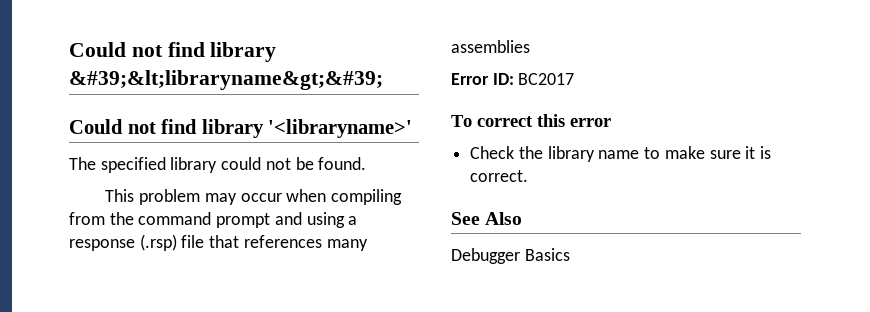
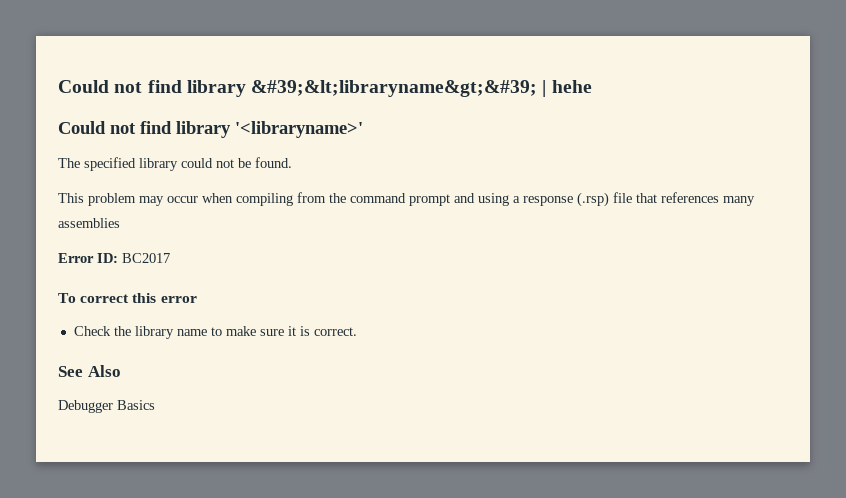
- Could not find library &#39;&lt;libraryname&gt;&#39;
+ Could not find library &#39;&lt;libraryname&gt;&#39; | hehe

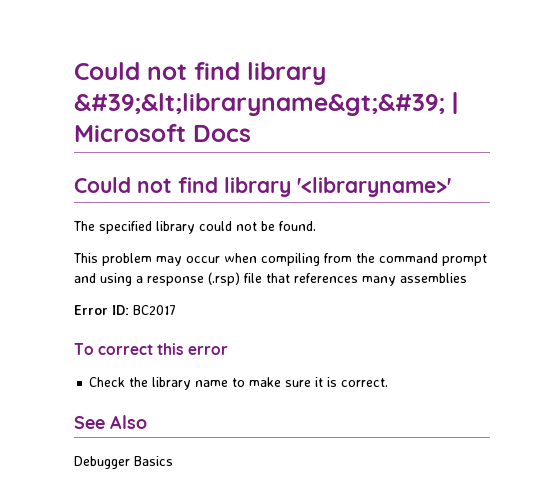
- Could not find library &#39;&lt;libraryname&gt;&#39; | hehe
+ Could not find library &#39;&lt;libraryname&gt;&#39; | Microsoft Docs

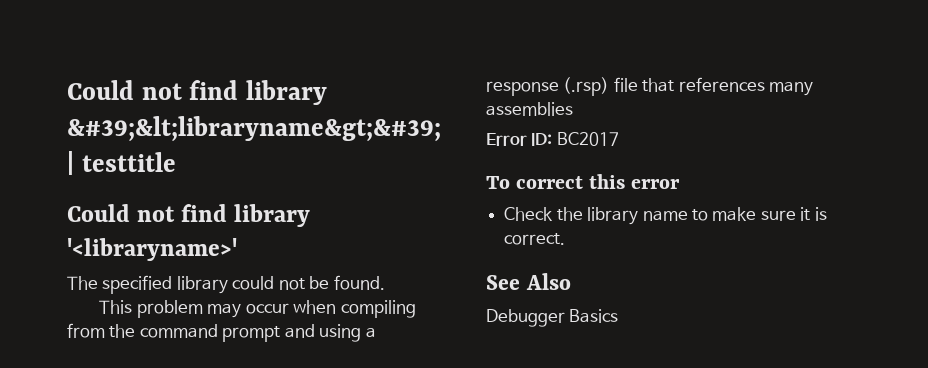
- Could not find library &#39;&lt;libraryname&gt;&#39; | Microsoft Docs
+ Could not find library &#39;&lt;libraryname&gt;&#39; | testtitle

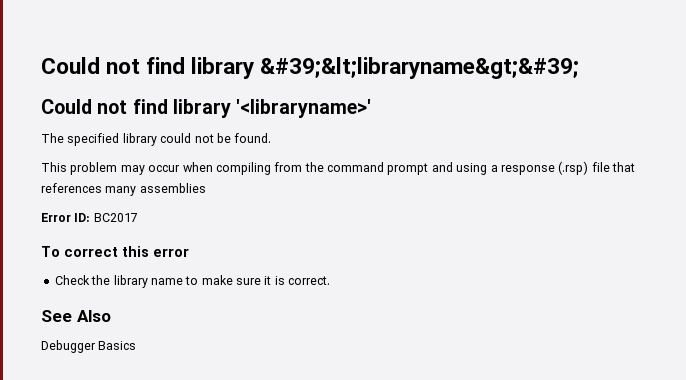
- Could not find library &#39;&lt;libraryname&gt;&#39; | testtitle
+ Could not find library &#39;&lt;libraryname&gt;&#39;

